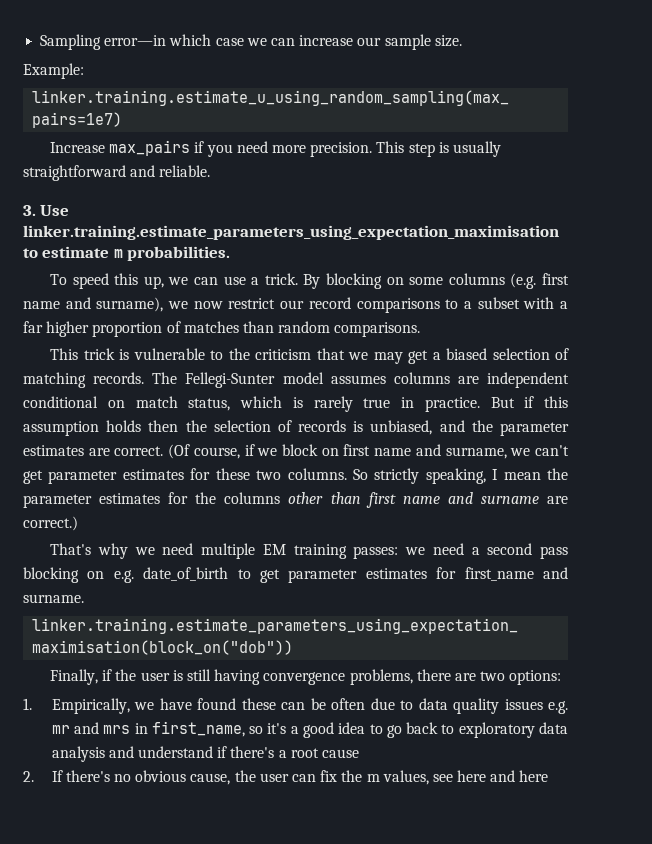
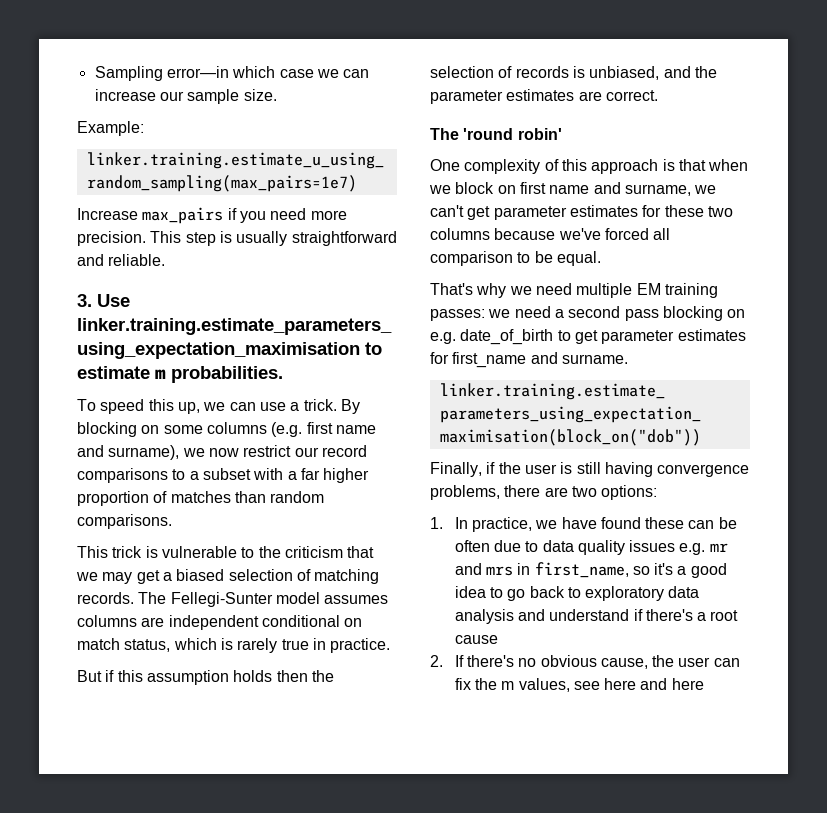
- The Fellegi-Sunter model assumes columns are independent conditional on match status, which is rarely true in practice. But if this assumption holds then the selection of records is unbiased, and the parameter estimates are correct. (Of course, if we block on first name and surname, we can't get parameter estimates for these two columns. So strictly speaking, I mean the parameter estimates for the columns other than first name and surname are correct.)
+ The Fellegi-Sunter model assumes columns are independent conditional on match status, which is rarely true in practice.
+ But if this assumption holds then the selection of records is unbiased, and the parameter estimates are correct.
+ The 'round robin'
+ One complexity of this approach is that when we block on first name and surname, we can't get parameter estimates for these two columns because we've forced all comparison to be equal.
- 1. Empirically, we have found these can be often due to data quality issues e.g. mr and mrs in first_name, so it's a good idea to go back to exploratory data analysis and understand if there's a root cause
+ 1. In practice, we have found these can be often due to data quality issues e.g. mr and mrs in first_name, so it's a good idea to go back to exploratory data analysis and understand if there's a root cause

